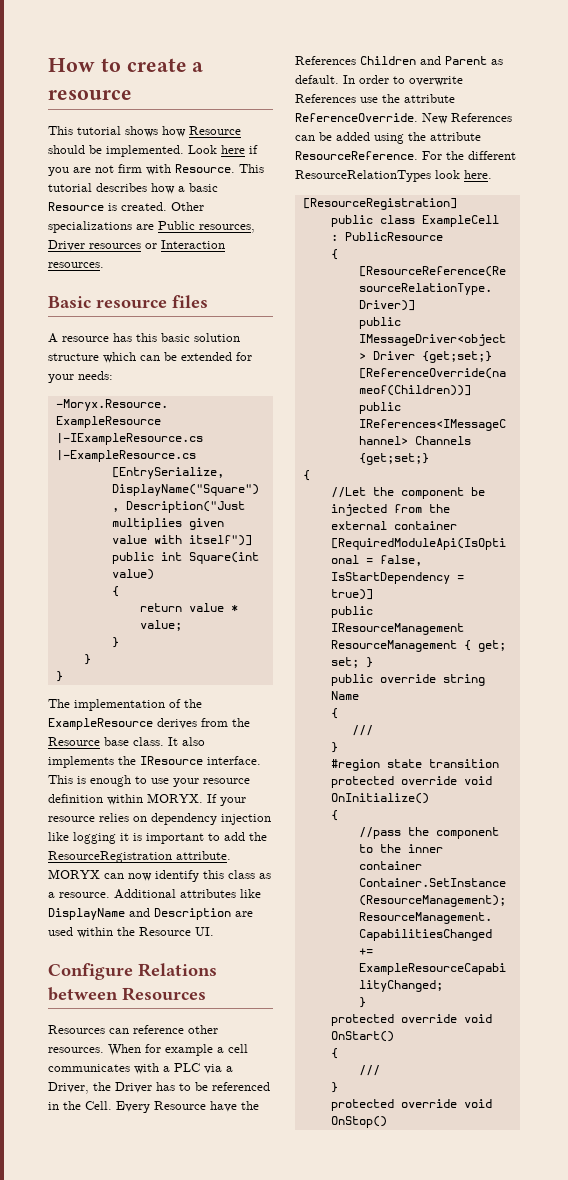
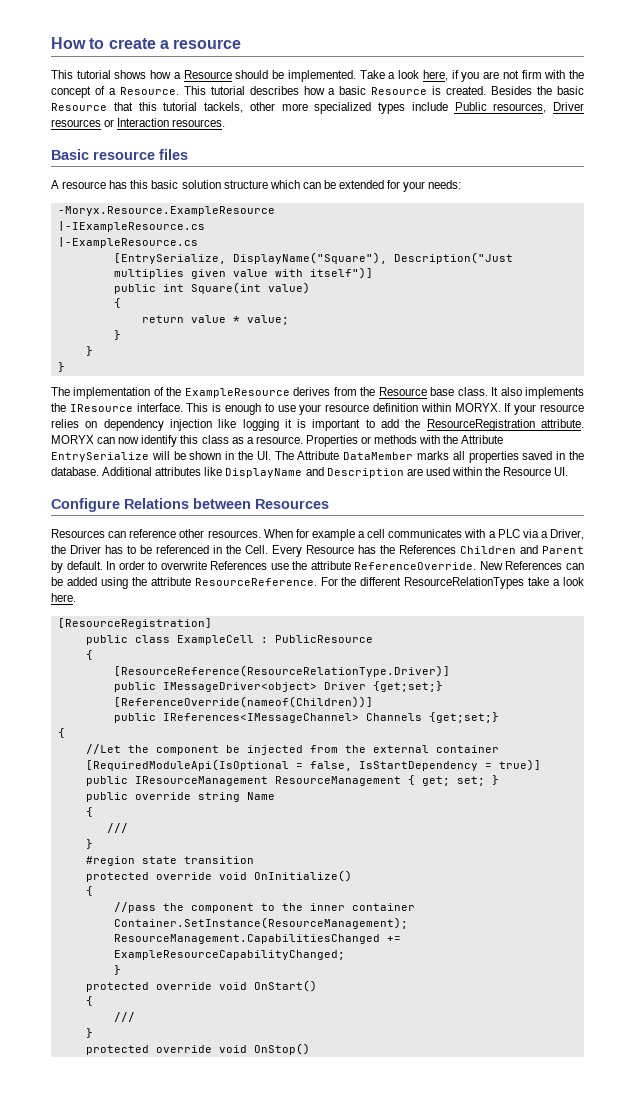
- This tutorial shows how Resource should be implemented.
+ This tutorial shows how a Resource should be implemented.
- Look here if you are not firm with Resource.
+ Take a look here, if you are not firm with the concept of a Resource.
- Other specializations are Public resources, Driver resources or Interaction resources.
+ Besides the basic Resource that this tutorial tackels, other more specialized types include Public resources, Driver resources or Interaction resources.
+ Properties or methods with the Attribute EntrySerialize will be shown in the UI. The Attribute DataMember marks all properties saved in the database.
- Every Resource have the References Children and Parent as default.
+ Every Resource has the References Children and Parent by default.
- For the different ResourceRelationTypes look here.
+ For the different ResourceRelationTypes take a look here.

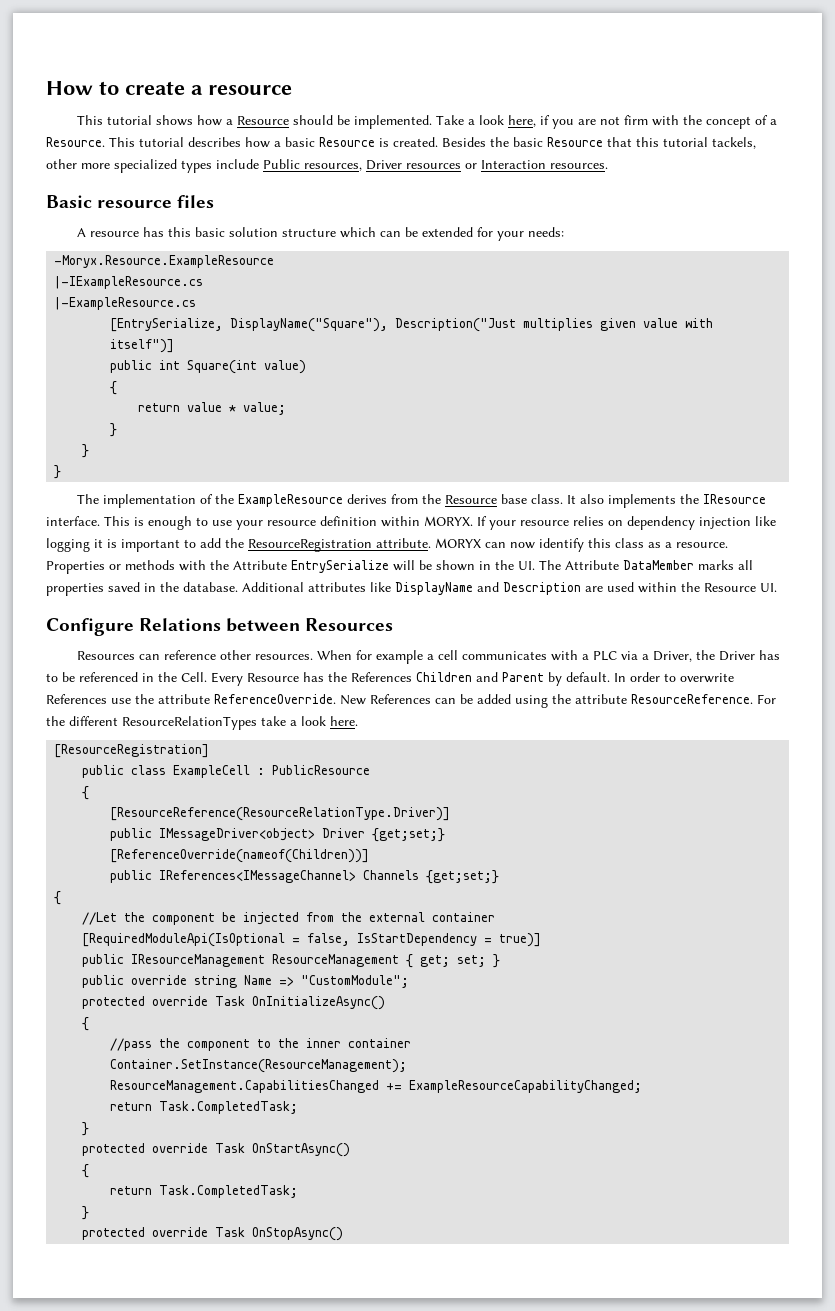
- public override string Name
- {
- ///
- }
- #region state transition
- protected override void OnInitialize()
+ public override string Name => "CustomModule";
+ protected override Task OnInitializeAsync()
  ResourceManagement.CapabilitiesChanged += ExampleResourceCapabilityChanged;
+ return Task.CompletedTask;
  }
- protected override void OnStart()
+ protected override Task OnStartAsync()
  {
- ///
+ return Task.CompletedTask;
  }
- protected override void OnStop()
+ protected override Task OnStopAsync()

